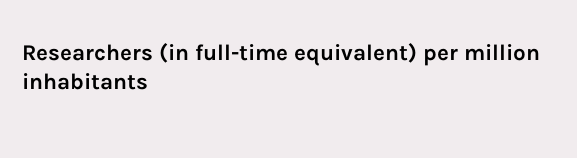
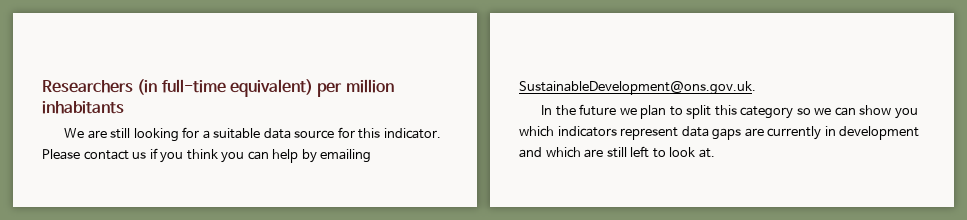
+ We are still looking for a suitable data source for this indicator. Please contact us if you think you can help by emailing SustainableDevelopment@ons.gov.uk.
+ In the future we plan to split this category so we can show you which indicators represent data gaps are currently in development and which are still left to look at.

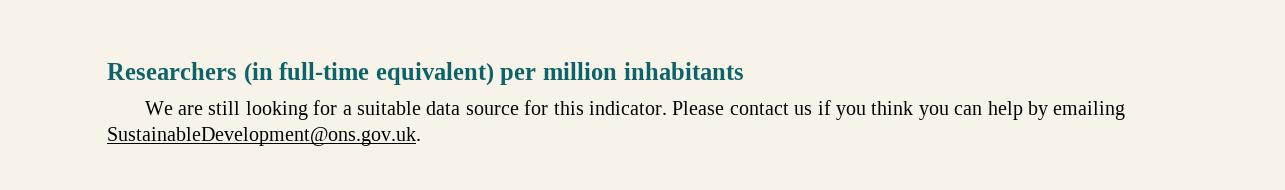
- In the future we plan to split this category so we can show you which indicators represent data gaps are currently in development and which are still left to look at.

